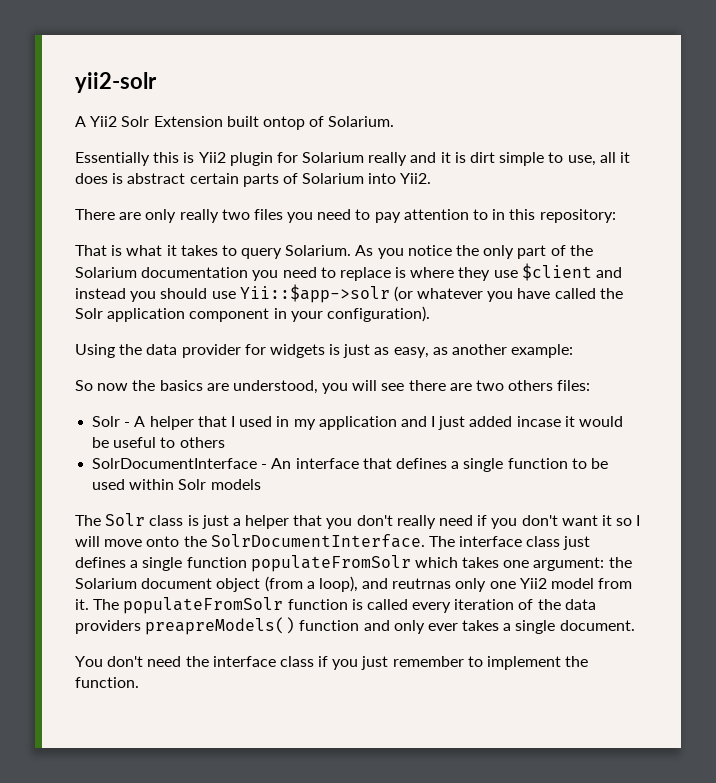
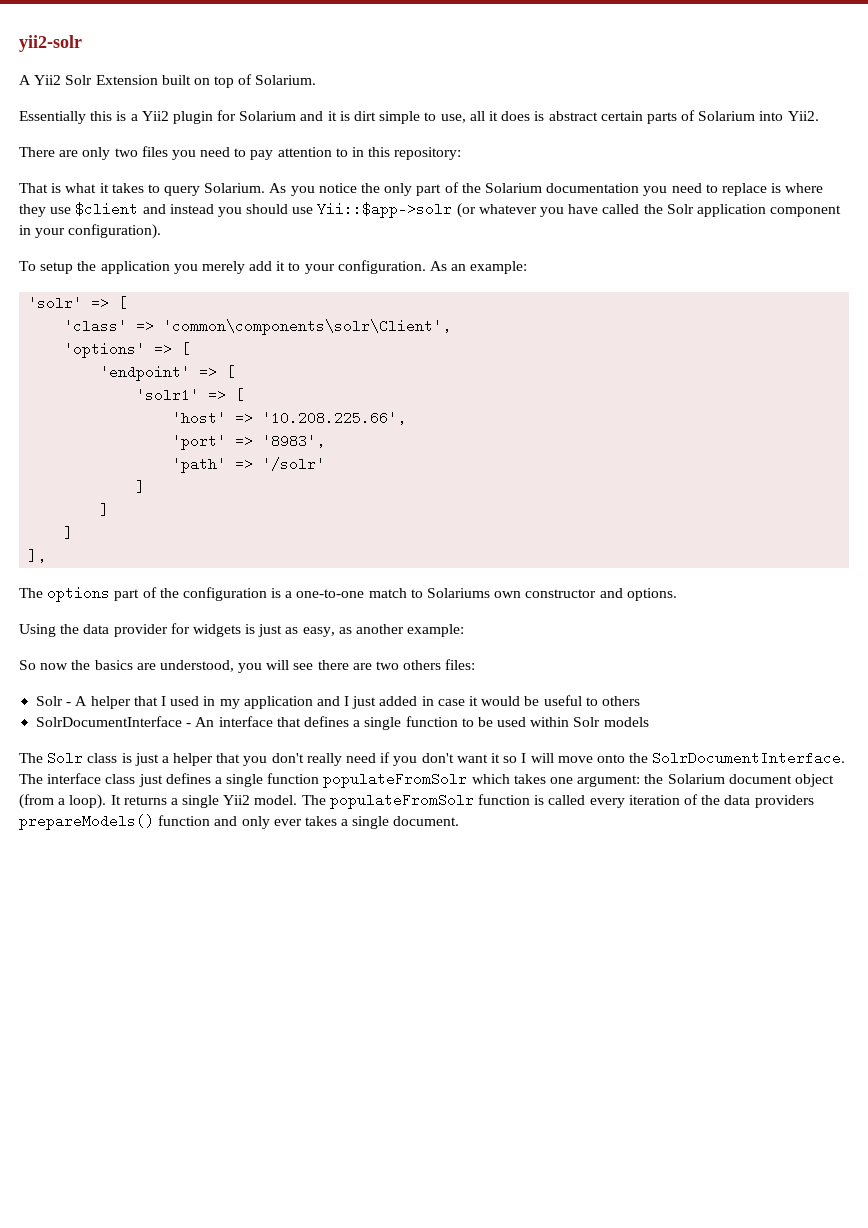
- A Yii2 Solr Extension built ontop of Solarium.
+ A Yii2 Solr Extension built on top of Solarium.
- Essentially this is Yii2 plugin for Solarium really and it is dirt simple to use, all it does is abstract certain parts of Solarium into Yii2.
+ Essentially this is a Yii2 plugin for Solarium and it is dirt simple to use, all it does is abstract certain parts of Solarium into Yii2.
- There are only really two files you need to pay attention to in this repository:
+ There are only two files you need to pay attention to in this repository:
+ To setup the application you merely add it to your configuration. As an example:
+ 'solr' => [
+ 'class' => 'common\components\solr\Client',
+ 'options' => [
+ 'endpoint' => [
+ 'solr1' => [
+ 'host' => '10.208.225.66',
+ 'port' => '8983',
+ 'path' => '/solr'
+ ]
+ ]
+ ]
+ ],
+ The options part of the configuration is a one-to-one match to Solariums own constructor and options.
- Solr - A helper that I used in my application and I just added incase it would be useful to others
+ Solr - A helper that I used in my application and I just added in case it would be useful to others
- The interface class just defines a single function populateFromSolr which takes one argument: the Solarium document object (from a loop), and reutrnas only one Yii2 model from it.
+ The interface class just defines a single function populateFromSolr which takes one argument: the Solarium document object (from a loop). It returns a single Yii2 model.
- The populateFromSolr function is called every iteration of the data providers preapreModels() function and only ever takes a single document.
+ The populateFromSolr function is called every iteration of the data providers prepareModels() function and only ever takes a single document.
- You don't need the interface class if you just remember to implement the function.

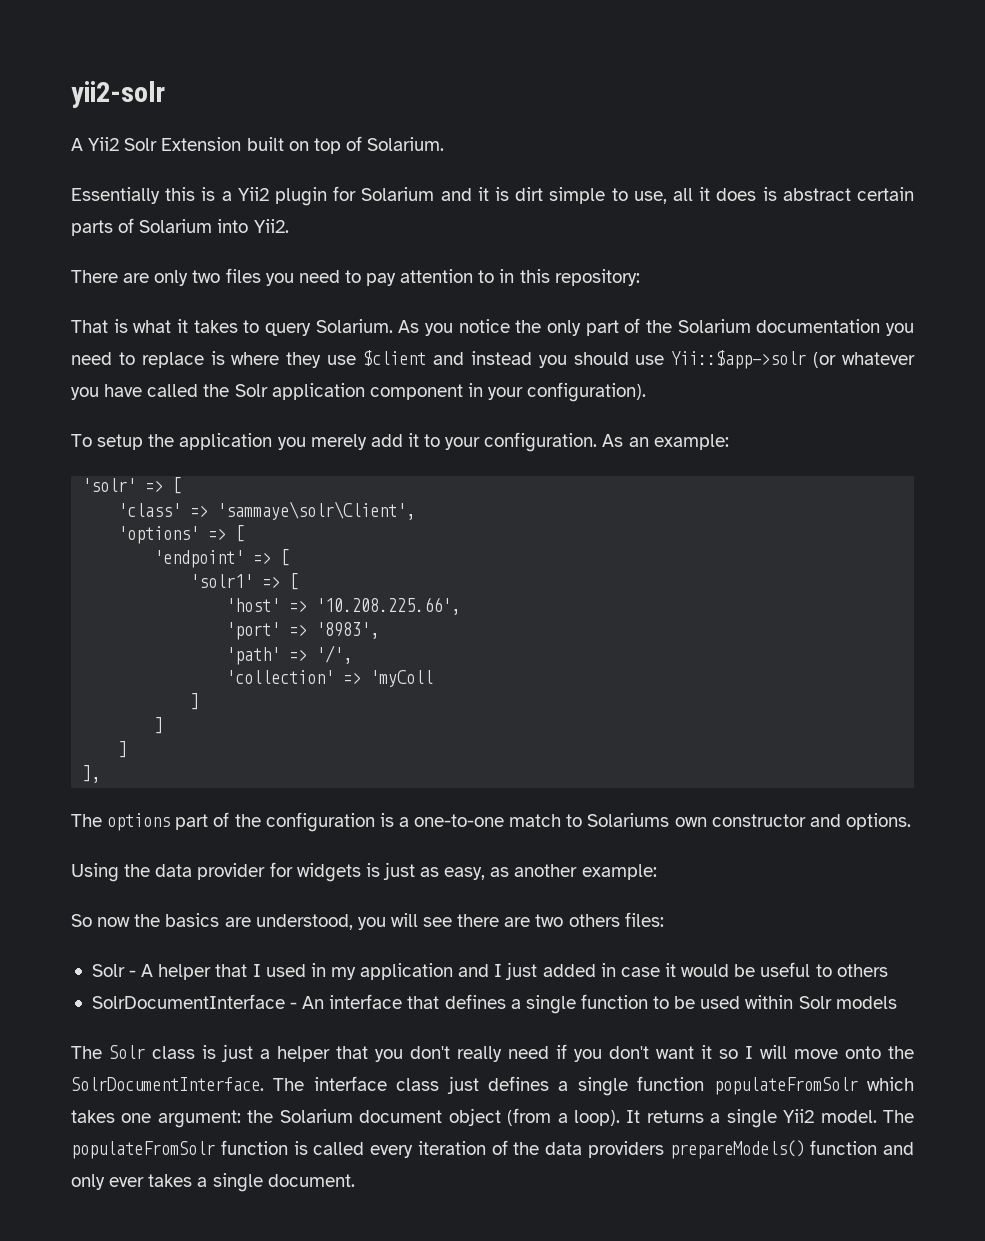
- 'class' => 'common\components\solr\Client',
+ 'class' => 'sammaye\solr\Client',
- 'path' => '/solr'
+ 'path' => '/',
+ 'collection' => 'myColl

